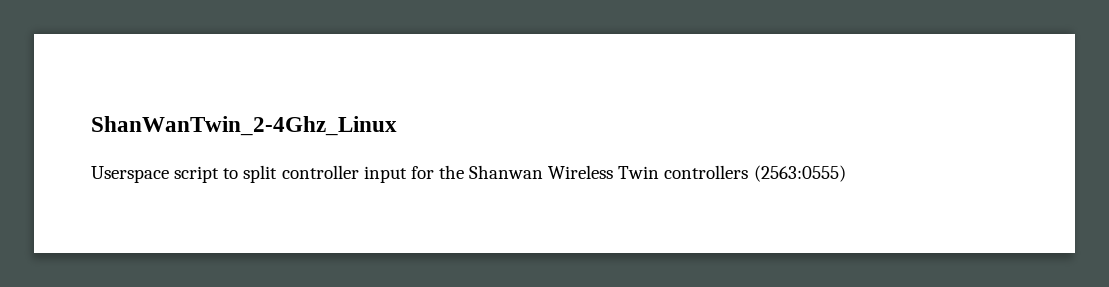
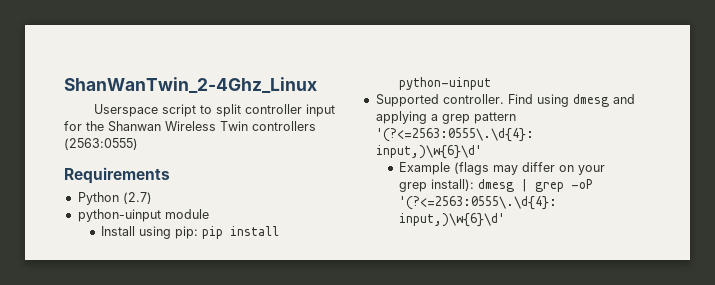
+ Requirements
+ Python (2.7)
+ python-uinput module
+ Install using pip: pip install python-uinput
+ Supported controller. Find using dmesg and applying a grep pattern '(?<=2563:0555\.\d{4}: input,)\w{6}\d'
+ Example (flags may differ on your grep install): dmesg | grep -oP '(?<=2563:0555\.\d{4}: input,)\w{6}\d'

